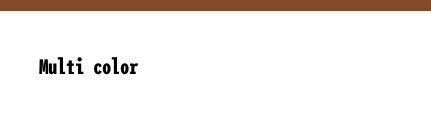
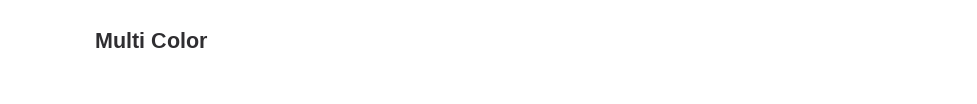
- Multi color
+ Multi Color

